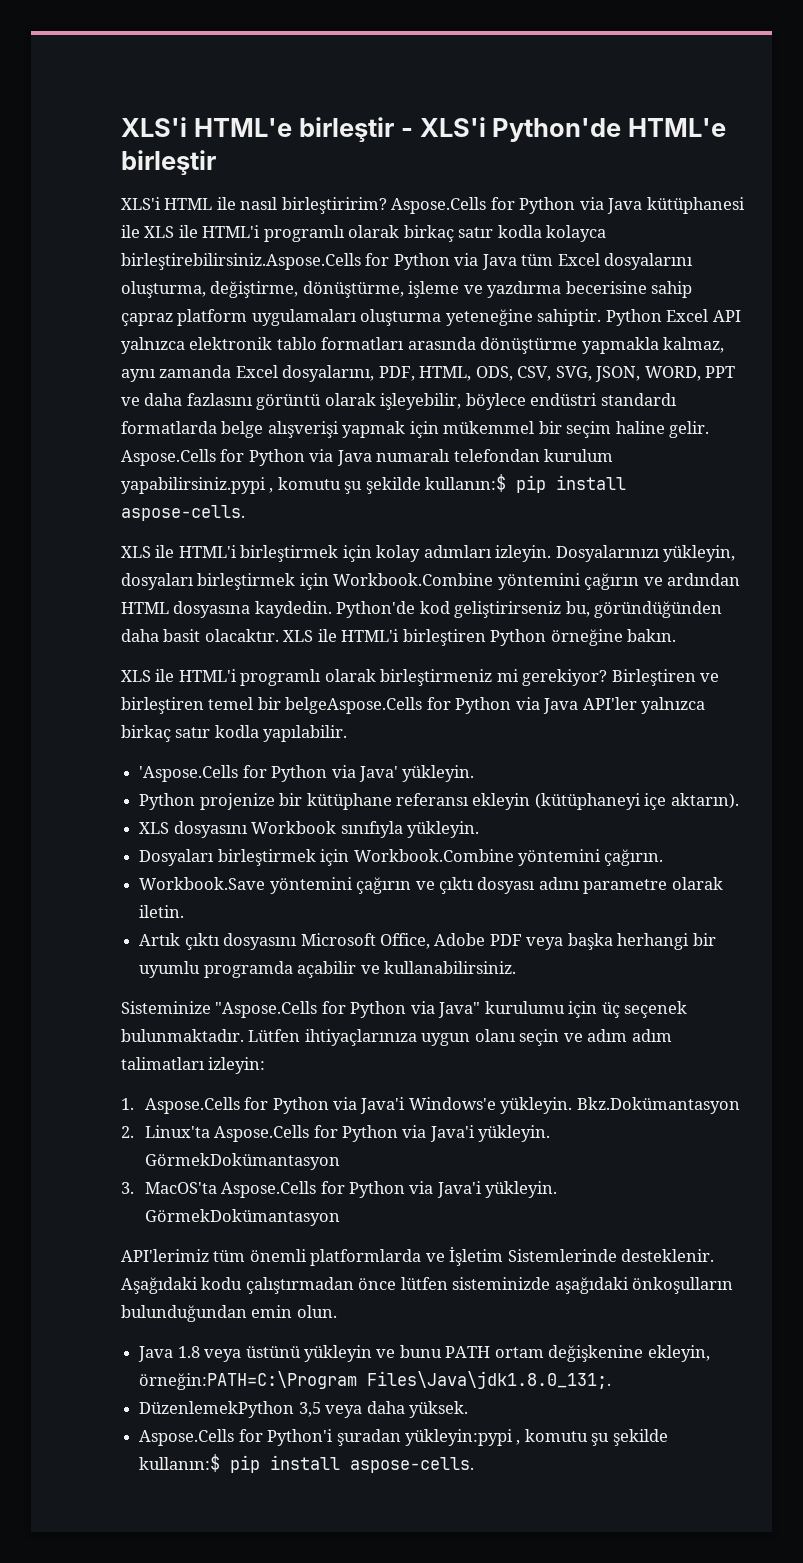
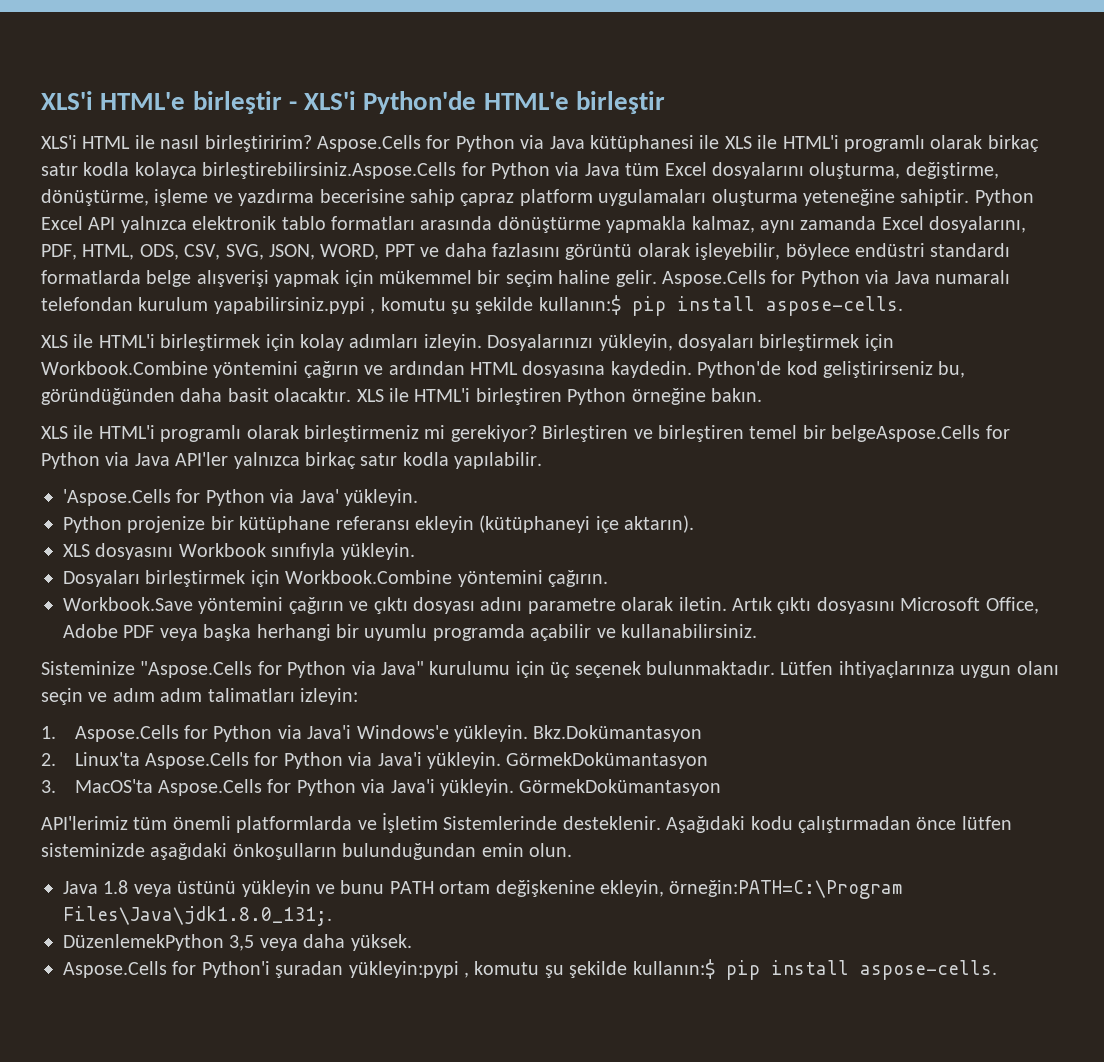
- Workbook.Save yöntemini çağırın ve çıktı dosyası adını parametre olarak iletin.
- Artık çıktı dosyasını Microsoft Office, Adobe PDF veya başka herhangi bir uyumlu programda açabilir ve kullanabilirsiniz.
+ Workbook.Save yöntemini çağırın ve çıktı dosyası adını parametre olarak iletin. Artık çıktı dosyasını Microsoft Office, Adobe PDF veya başka herhangi bir uyumlu programda açabilir ve kullanabilirsiniz.

